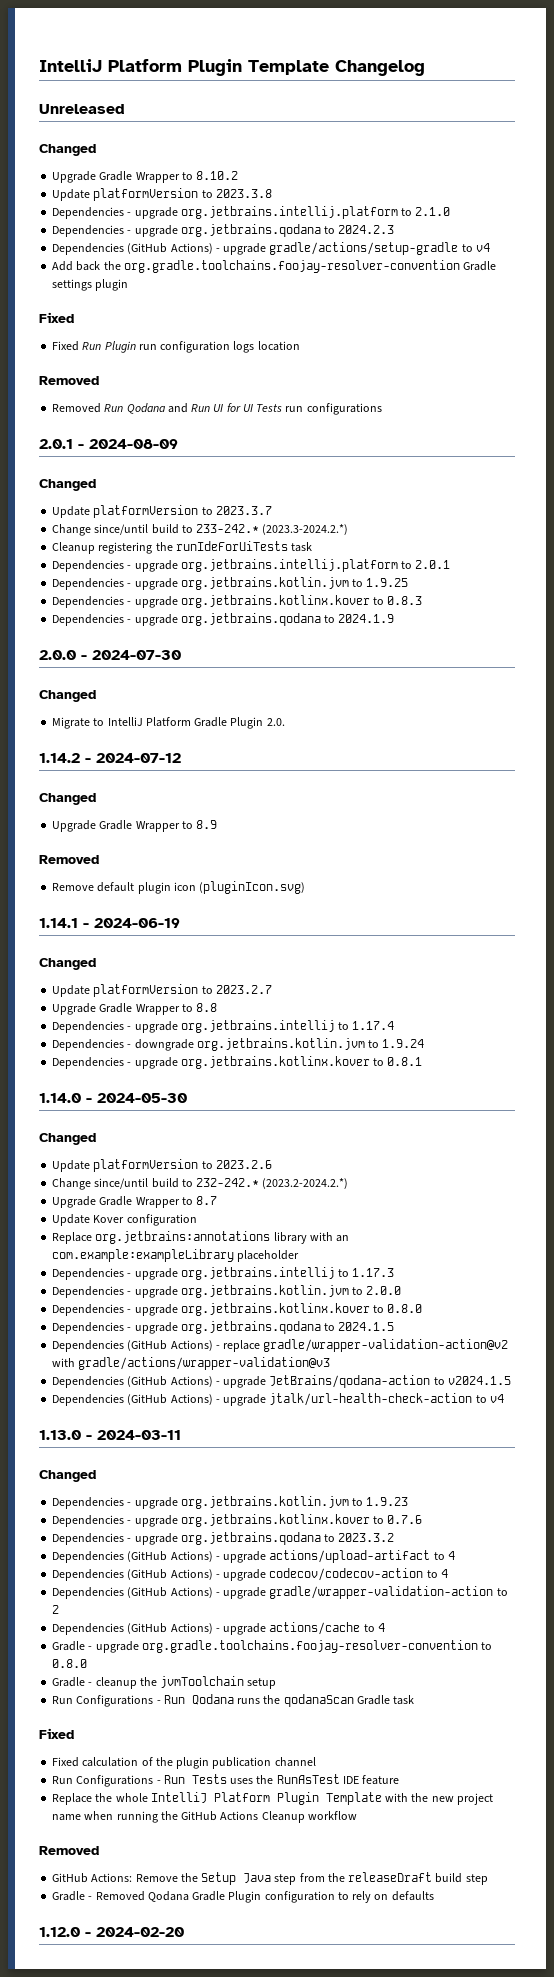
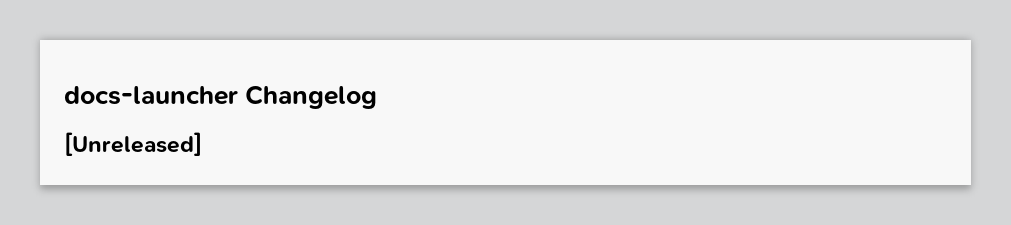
- IntelliJ Platform Plugin Template Changelog
- Unreleased
- Changed
- Upgrade Gradle Wrapper to 8.10.2
- Update platformVersion to 2023.3.8
- Dependencies - upgrade org.jetbrains.intellij.platform to 2.1.0
- Dependencies - upgrade org.jetbrains.qodana to 2024.2.3
- Dependencies (GitHub Actions) - upgrade gradle/actions/setup-gradle to v4
- Add back the org.gradle.toolchains.foojay-resolver-convention Gradle settings plugin
- Fixed
- Fixed Run Plugin run configuration logs location
- Removed
- Removed Run Qodana and Run UI for UI Tests run configurations
- 2.0.1 - 2024-08-09
- Changed
- Update platformVersion to 2023.3.7
- Change since/until build to 233-242.* (2023.3-2024.2.*)
- Cleanup registering the runIdeForUiTests task
- Dependencies - upgrade org.jetbrains.intellij.platform to 2.0.1
- Dependencies - upgrade org.jetbrains.kotlin.jvm to 1.9.25
- Dependencies - upgrade org.jetbrains.kotlinx.kover to 0.8.3
- Dependencies - upgrade org.jetbrains.qodana to 2024.1.9
- 2.0.0 - 2024-07-30
- Changed
- Migrate to IntelliJ Platform Gradle Plugin 2.0.
- 1.14.2 - 2024-07-12
- Changed
- Upgrade Gradle Wrapper to 8.9
- Removed
- Remove default plugin icon (pluginIcon.svg)
- 1.14.1 - 2024-06-19
- Changed
- Update platformVersion to 2023.2.7
- Upgrade Gradle Wrapper to 8.8
- Dependencies - upgrade org.jetbrains.intellij to 1.17.4
- Dependencies - downgrade org.jetbrains.kotlin.jvm to 1.9.24
- Dependencies - upgrade org.jetbrains.kotlinx.kover to 0.8.1
- 1.14.0 - 2024-05-30
- Changed
- Update platformVersion to 2023.2.6
- Change since/until build to 232-242.* (2023.2-2024.2.*)
- Upgrade Gradle Wrapper to 8.7
- Update Kover configuration
- Replace org.jetbrains:annotations library with an com.example:exampleLibrary placeholder
- Dependencies - upgrade org.jetbrains.intellij to 1.17.3
- Dependencies - upgrade org.jetbrains.kotlin.jvm to 2.0.0
- Dependencies - upgrade org.jetbrains.kotlinx.kover to 0.8.0
- Dependencies - upgrade org.jetbrains.qodana to 2024.1.5
- Dependencies (GitHub Actions) - replace gradle/wrapper-validation-action@v2 with gradle/actions/wrapper-validation@v3
- Dependencies (GitHub Actions) - upgrade JetBrains/qodana-action to v2024.1.5
- Dependencies (GitHub Actions) - upgrade jtalk/url-health-check-action to v4
- 1.13.0 - 2024-03-11
- Changed
- Dependencies - upgrade org.jetbrains.kotlin.jvm to 1.9.23
- Dependencies - upgrade org.jetbrains.kotlinx.kover to 0.7.6
- Dependencies - upgrade org.jetbrains.qodana to 2023.3.2
- Dependencies (GitHub Actions) - upgrade actions/upload-artifact to 4
- Dependencies (GitHub Actions) - upgrade codecov/codecov-action to 4
- Dependencies (GitHub Actions) - upgrade gradle/wrapper-validation-action to 2
- Dependencies (GitHub Actions) - upgrade actions/cache to 4
- Gradle - upgrade org.gradle.toolchains.foojay-resolver-convention to 0.8.0
- Gradle - cleanup the jvmToolchain setup
- Run Configurations - Run Qodana runs the qodanaScan Gradle task
- Fixed
- Fixed calculation of the plugin publication channel
- Run Configurations - Run Tests uses the RunAsTest IDE feature
- Replace the whole IntelliJ Platform Plugin Template with the new project name when running the GitHub Actions Cleanup workflow
- Removed
- GitHub Actions: Remove the Setup Java step from the releaseDraft build step
- Gradle - Removed Qodana Gradle Plugin configuration to rely on defaults
- 1.12.0 - 2024-02-20
+ docs-launcher Changelog
+ [Unreleased]

